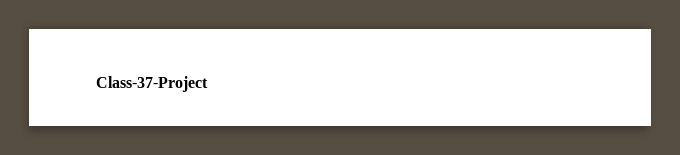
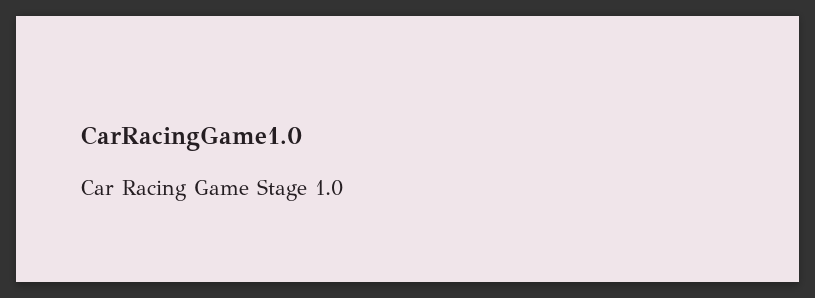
- Class-37-Project
+ CarRacingGame1.0
+ Car Racing Game Stage 1.0

